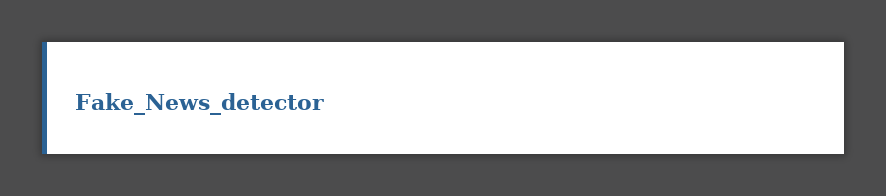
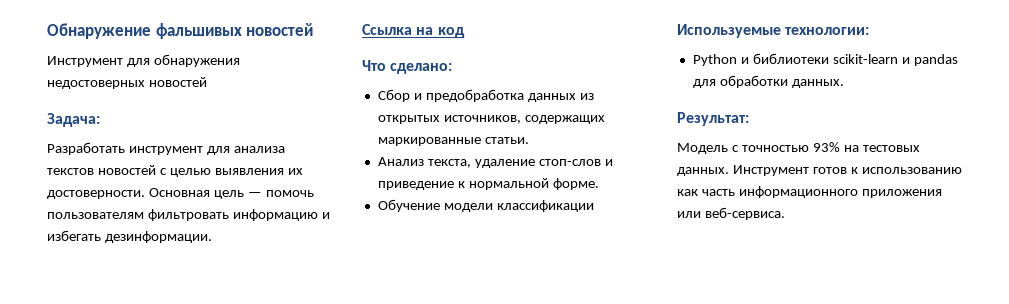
- Fake_News_detector
+ Обнаружение фальшивых новостей
+ Инструмент для обнаружения недостоверных новостей
+ Задача:
+ Разработать инструмент для анализа текстов новостей с целью выявления их достоверности. Основная цель — помочь пользователям фильтровать информацию и избегать дезинформации.
+ Ссылка на код
+ Что сделано:
+ Сбор и предобработка данных из открытых источников, содержащих маркированные статьи.
+ Анализ текста, удаление стоп-слов и приведение к нормальной форме.
+ Обучение модели классификации
+ Используемые технологии:
+ Python и библиотеки scikit-learn и pandas для обработки данных.
+ Результат:
+ Модель с точностью 93% на тестовых данных. Инструмент готов к использованию как часть информационного приложения или веб-сервиса.

